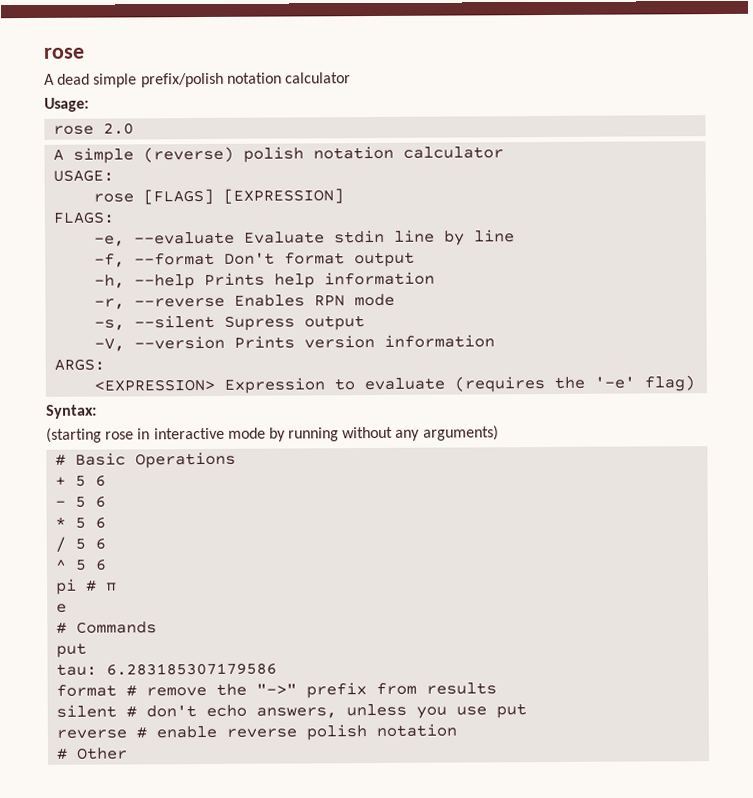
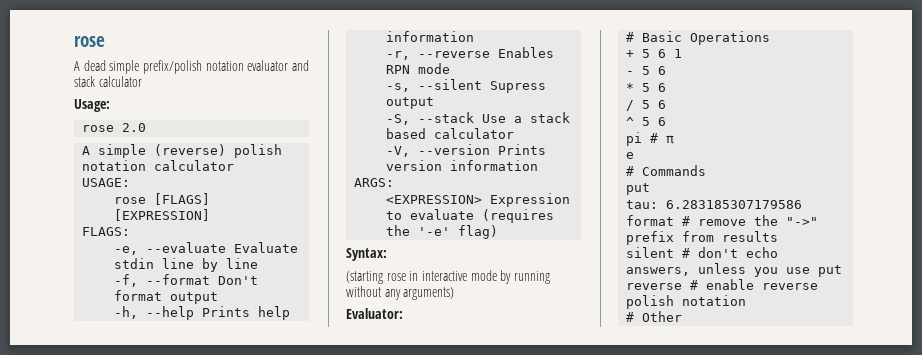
- A dead simple prefix/polish notation calculator
+ A dead simple prefix/polish notation evaluator and stack calculator
+ -S, --stack Use a stack based calculator
+ Evaluator:
- + 5 6
+ + 5 6 1

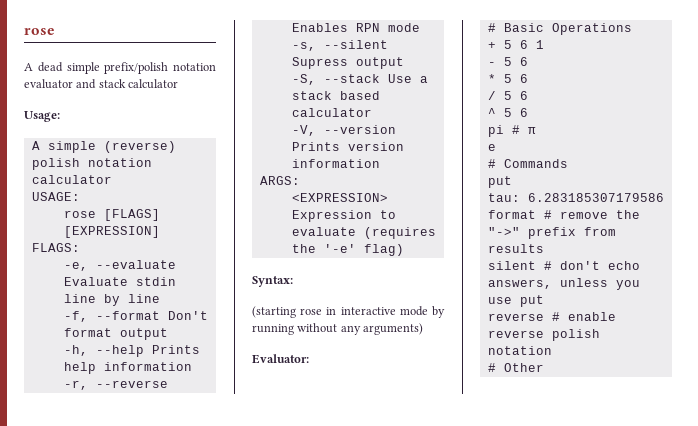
- rose 2.0

